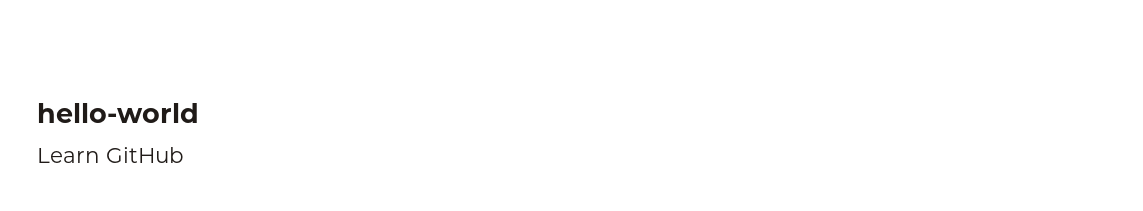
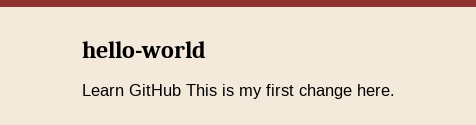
- Learn GitHub
+ Learn GitHub This is my first change here.

